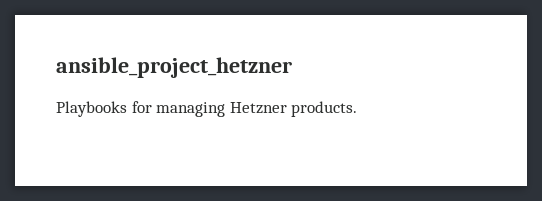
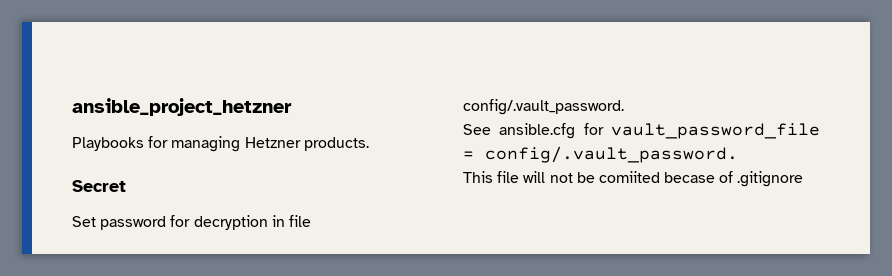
+ Secret
+ Set password for decryption in file config/.vault_password.
+ See ansible.cfg for vault_password_file = config/.vault_password.
+ This file will not be comiited becase of .gitignore

